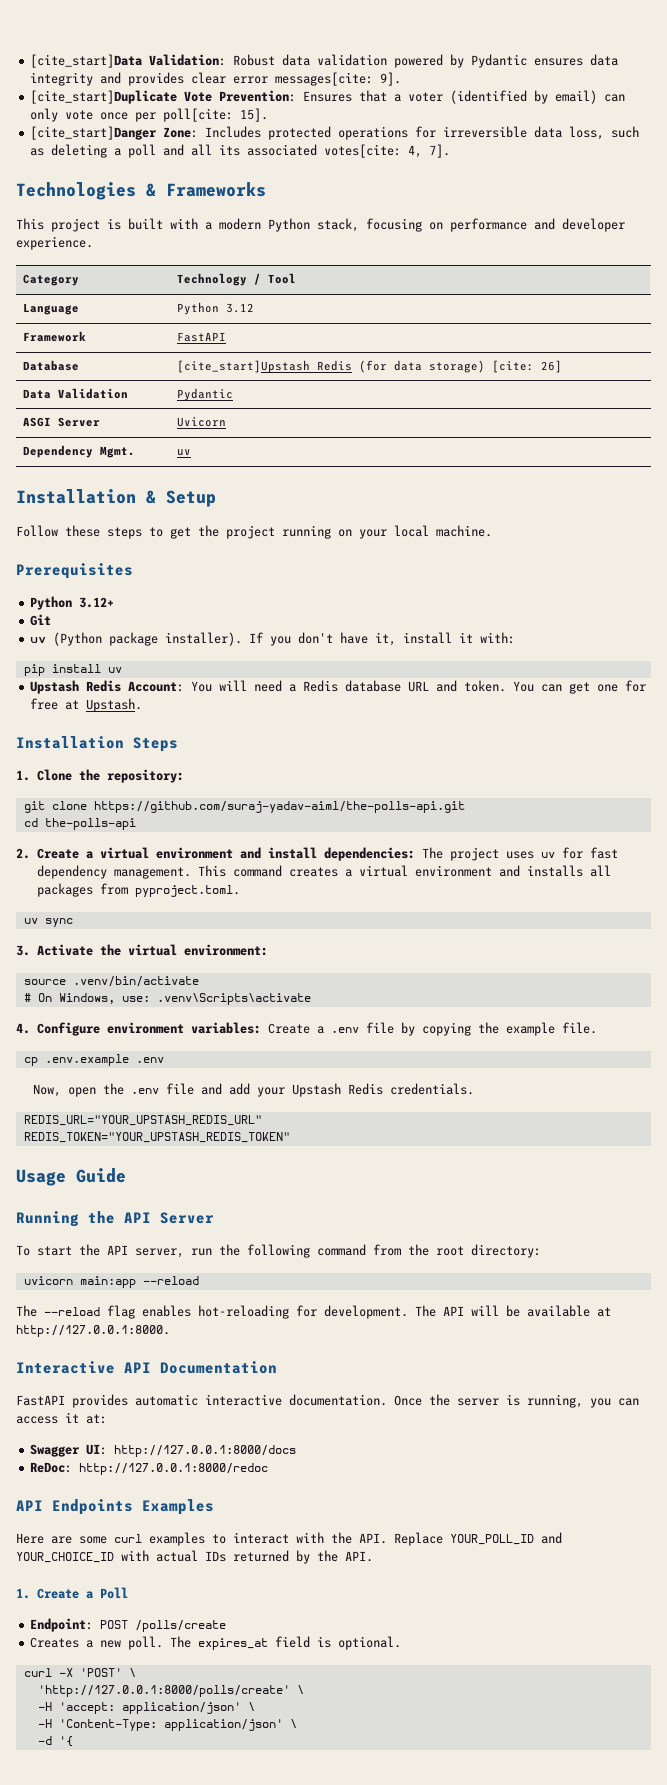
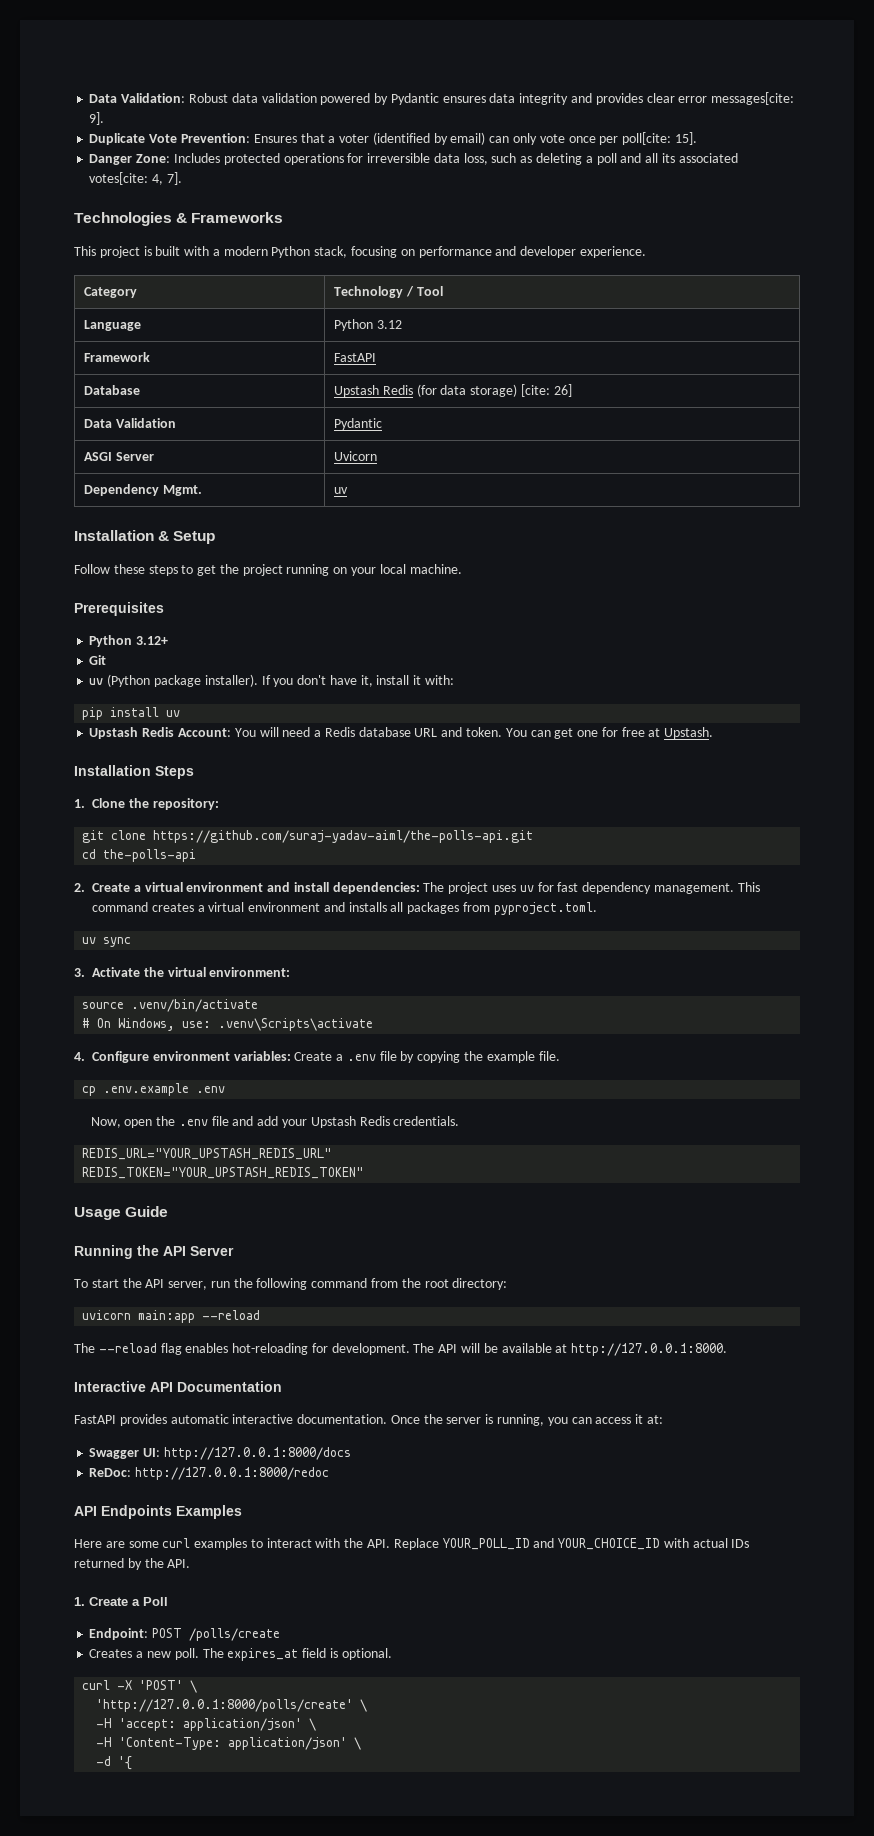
- [cite_start]Data Validation: Robust data validation powered by Pydantic ensures data integrity and provides clear error messages[cite: 9].
+ Data Validation: Robust data validation powered by Pydantic ensures data integrity and provides clear error messages[cite: 9].
- [cite_start]Duplicate Vote Prevention: Ensures that a voter (identified by email) can only vote once per poll[cite: 15].
+ Duplicate Vote Prevention: Ensures that a voter (identified by email) can only vote once per poll[cite: 15].
- [cite_start]Danger Zone: Includes protected operations for irreversible data loss, such as deleting a poll and all its associated votes[cite: 4, 7].
+ Danger Zone: Includes protected operations for irreversible data loss, such as deleting a poll and all its associated votes[cite: 4, 7].
- Database | [cite_start]Upstash Redis (for data storage) [cite: 26]
+ Database | Upstash Redis (for data storage) [cite: 26]

